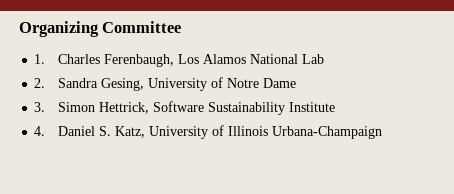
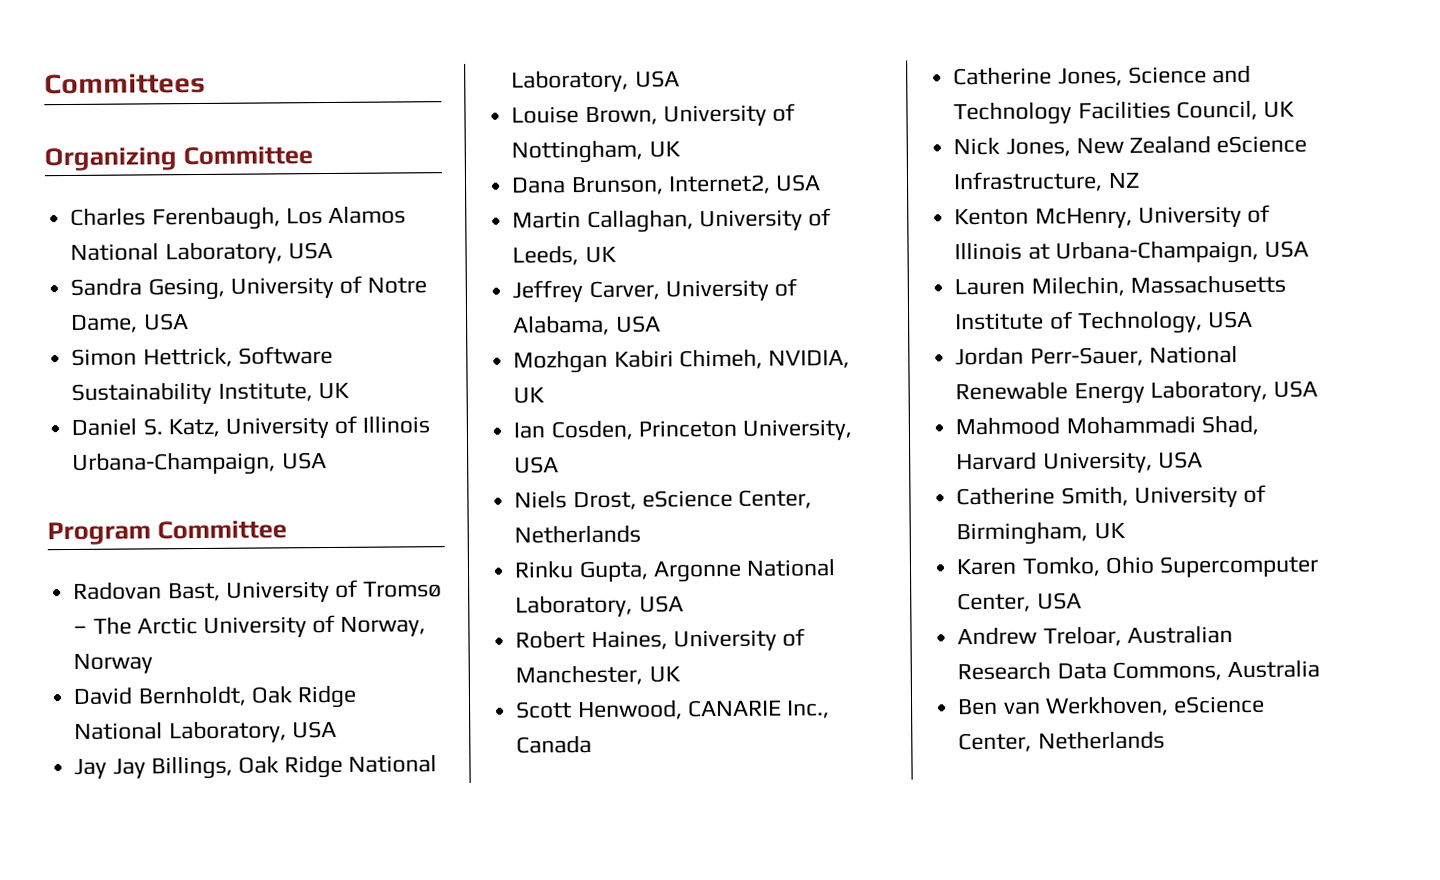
+ Committees
- 1. Charles Ferenbaugh, Los Alamos National Lab
- 2. Sandra Gesing, University of Notre Dame
- 3. Simon Hettrick, Software Sustainability Institute
- 4. Daniel S. Katz, University of Illinois Urbana-Champaign
+ Charles Ferenbaugh, Los Alamos National Laboratory, USA
+ Sandra Gesing, University of Notre Dame, USA
+ Simon Hettrick, Software Sustainability Institute, UK
+ Daniel S. Katz, University of Illinois Urbana-Champaign, USA
+ Program Committee
+ Radovan Bast, University of Tromsø – The Arctic University of Norway, Norway
+ David Bernholdt, Oak Ridge National Laboratory, USA
+ Jay Jay Billings, Oak Ridge National Laboratory, USA
+ Louise Brown, University of Nottingham, UK
+ Dana Brunson, Internet2, USA
+ Martin Callaghan, University of Leeds, UK
+ Jeffrey Carver, University of Alabama, USA
+ Mozhgan Kabiri Chimeh, NVIDIA, UK
+ Ian Cosden, Princeton University, USA
+ Niels Drost, eScience Center, Netherlands
+ Rinku Gupta, Argonne National Laboratory, USA
+ Robert Haines, University of Manchester, UK
+ Scott Henwood, CANARIE Inc., Canada
+ Catherine Jones, Science and Technology Facilities Council, UK
+ Nick Jones, New Zealand eScience Infrastructure, NZ
+ Kenton McHenry, University of Illinois at Urbana-Champaign, USA
+ Lauren Milechin, Massachusetts Institute of Technology, USA
+ Jordan Perr-Sauer, National Renewable Energy Laboratory, USA
+ Mahmood Mohammadi Shad, Harvard University, USA
+ Catherine Smith, University of Birmingham, UK
+ Karen Tomko, Ohio Supercomputer Center, USA
+ Andrew Treloar, Australian Research Data Commons, Australia
+ Ben van Werkhoven, eScience Center, Netherlands

